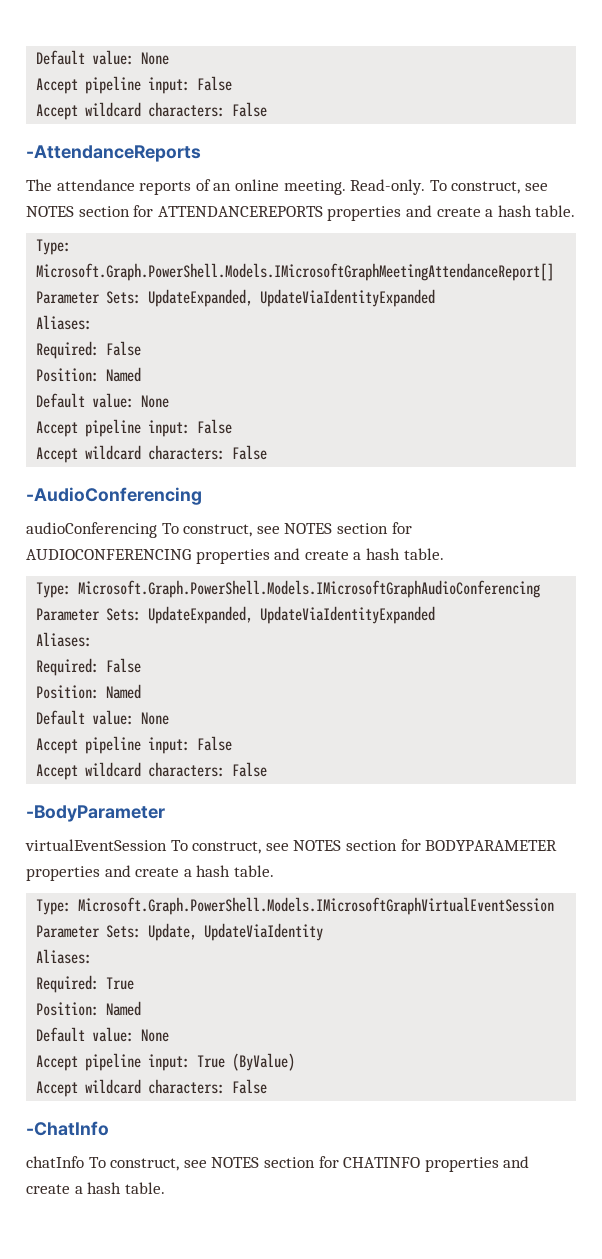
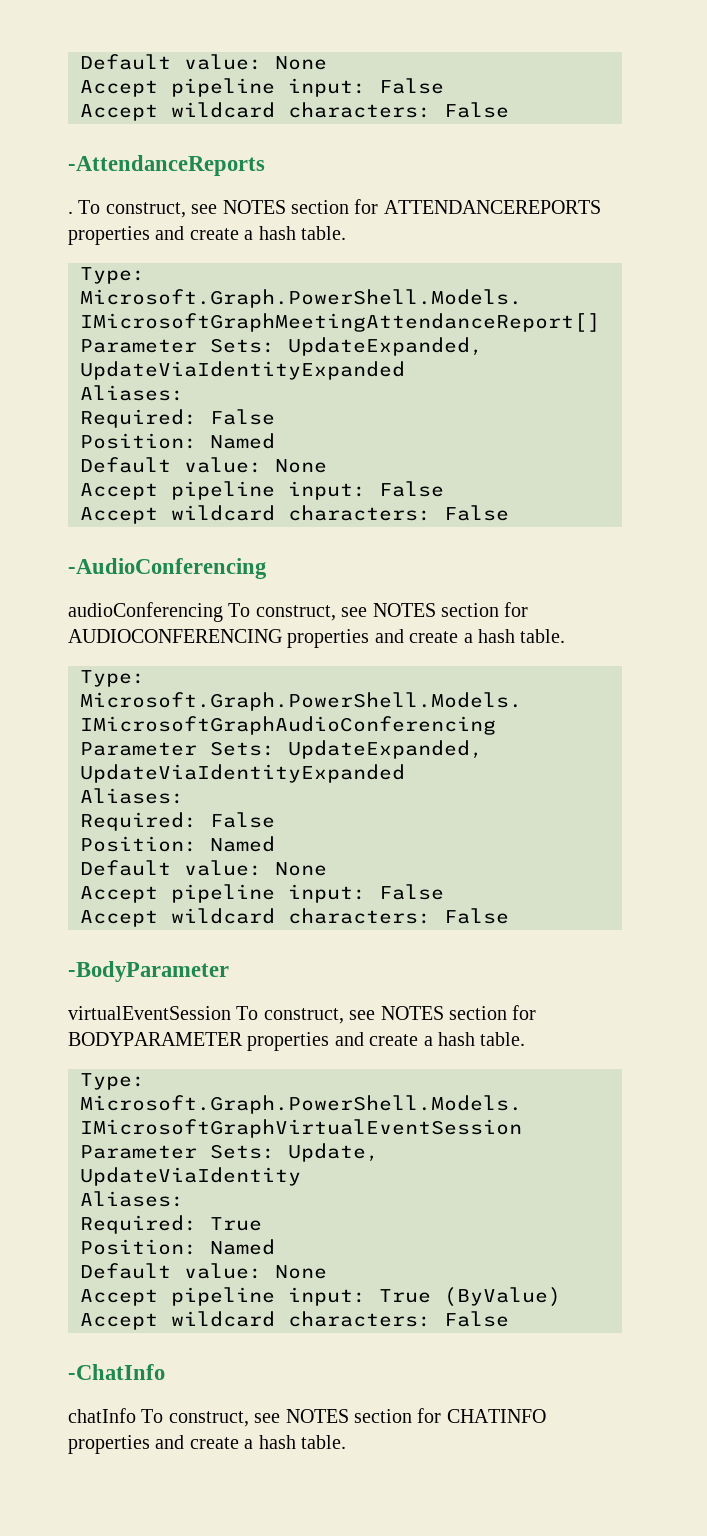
- The attendance reports of an online meeting. Read-only.
+ .

